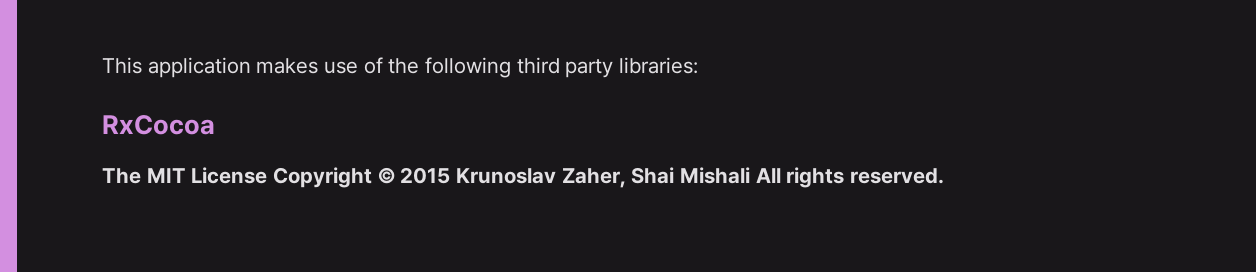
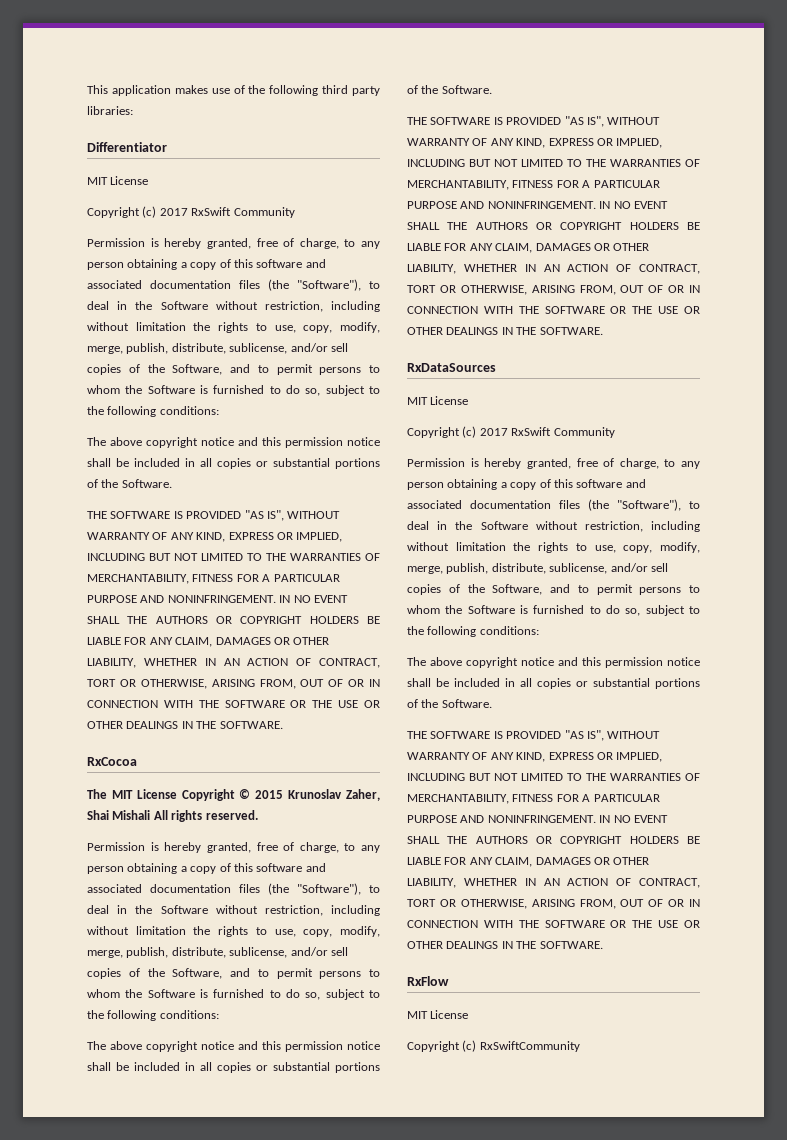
+ Differentiator
+ MIT License
+ Copyright (c) 2017 RxSwift Community
+ Permission is hereby granted, free of charge, to any person obtaining a copy of this software and associated documentation files (the "Software"), to deal in the Software without restriction, including without limitation the rights to use, copy, modify, merge, publish, distribute, sublicense, and/or sell copies of the Software, and to permit persons to whom the Software is furnished to do so, subject to the following conditions:
+ The above copyright notice and this permission notice shall be included in all copies or substantial portions of the Software.
+ THE SOFTWARE IS PROVIDED "AS IS", WITHOUT WARRANTY OF ANY KIND, EXPRESS OR IMPLIED, INCLUDING BUT NOT LIMITED TO THE WARRANTIES OF MERCHANTABILITY, FITNESS FOR A PARTICULAR PURPOSE AND NONINFRINGEMENT. IN NO EVENT SHALL THE AUTHORS OR COPYRIGHT HOLDERS BE LIABLE FOR ANY CLAIM, DAMAGES OR OTHER LIABILITY, WHETHER IN AN ACTION OF CONTRACT, TORT OR OTHERWISE, ARISING FROM, OUT OF OR IN CONNECTION WITH THE SOFTWARE OR THE USE OR OTHER DEALINGS IN THE SOFTWARE.
  The MIT License Copyright © 2015 Krunoslav Zaher, Shai Mishali All rights reserved.
+ Permission is hereby granted, free of charge, to any person obtaining a copy of this software and associated documentation files (the "Software"), to deal in the Software without restriction, including without limitation the rights to use, copy, modify, merge, publish, distribute, sublicense, and/or sell copies of the Software, and to permit persons to whom the Software is furnished to do so, subject to the following conditions:
+ The above copyright notice and this permission notice shall be included in all copies or substantial portions of the Software.
+ THE SOFTWARE IS PROVIDED "AS IS", WITHOUT WARRANTY OF ANY KIND, EXPRESS OR IMPLIED, INCLUDING BUT NOT LIMITED TO THE WARRANTIES OF MERCHANTABILITY, FITNESS FOR A PARTICULAR PURPOSE AND NONINFRINGEMENT. IN NO EVENT SHALL THE AUTHORS OR COPYRIGHT HOLDERS BE LIABLE FOR ANY CLAIM, DAMAGES OR OTHER LIABILITY, WHETHER IN AN ACTION OF CONTRACT, TORT OR OTHERWISE, ARISING FROM, OUT OF OR IN CONNECTION WITH THE SOFTWARE OR THE USE OR OTHER DEALINGS IN THE SOFTWARE.
+ RxDataSources
+ MIT License
+ Copyright (c) 2017 RxSwift Community
+ Permission is hereby granted, free of charge, to any person obtaining a copy of this software and associated documentation files (the "Software"), to deal in the Software without restriction, including without limitation the rights to use, copy, modify, merge, publish, distribute, sublicense, and/or sell copies of the Software, and to permit persons to whom the Software is furnished to do so, subject to the following conditions:
+ The above copyright notice and this permission notice shall be included in all copies or substantial portions of the Software.
+ THE SOFTWARE IS PROVIDED "AS IS", WITHOUT WARRANTY OF ANY KIND, EXPRESS OR IMPLIED, INCLUDING BUT NOT LIMITED TO THE WARRANTIES OF MERCHANTABILITY, FITNESS FOR A PARTICULAR PURPOSE AND NONINFRINGEMENT. IN NO EVENT SHALL THE AUTHORS OR COPYRIGHT HOLDERS BE LIABLE FOR ANY CLAIM, DAMAGES OR OTHER LIABILITY, WHETHER IN AN ACTION OF CONTRACT, TORT OR OTHERWISE, ARISING FROM, OUT OF OR IN CONNECTION WITH THE SOFTWARE OR THE USE OR OTHER DEALINGS IN THE SOFTWARE.
+ RxFlow
+ MIT License
+ Copyright (c) RxSwiftCommunity

